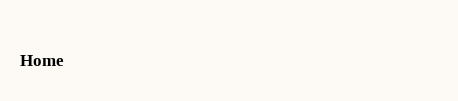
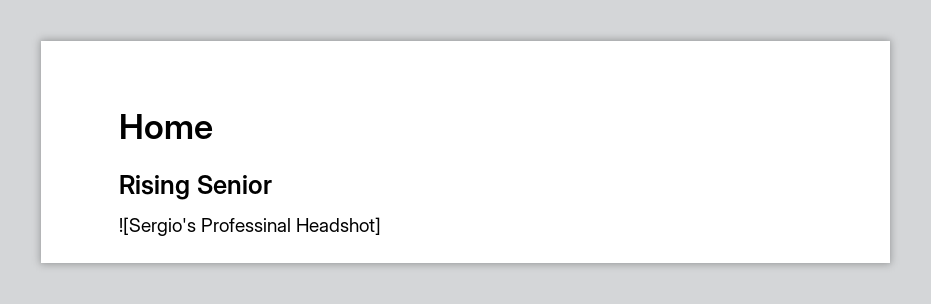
+ Rising Senior
+ ![Sergio's Professinal Headshot]

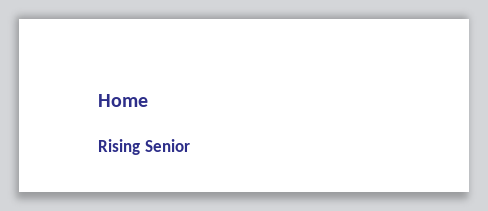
- ![Sergio's Professinal Headshot]

